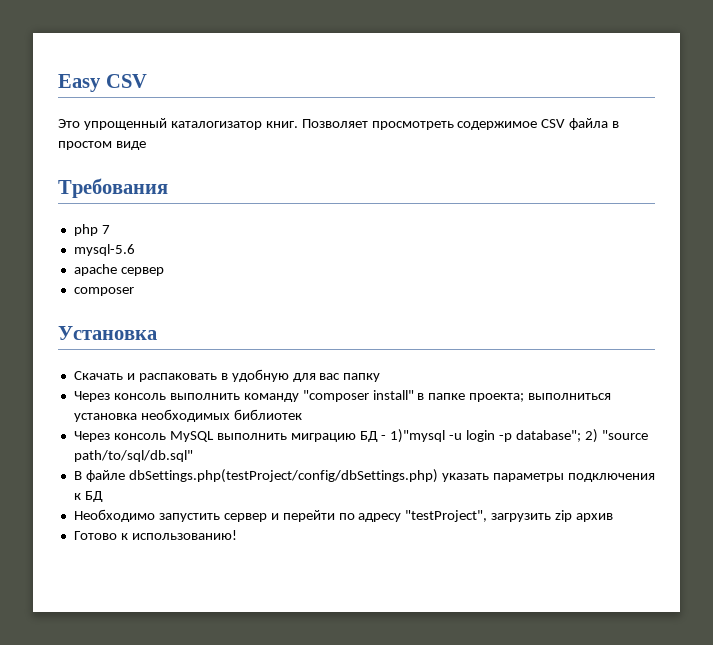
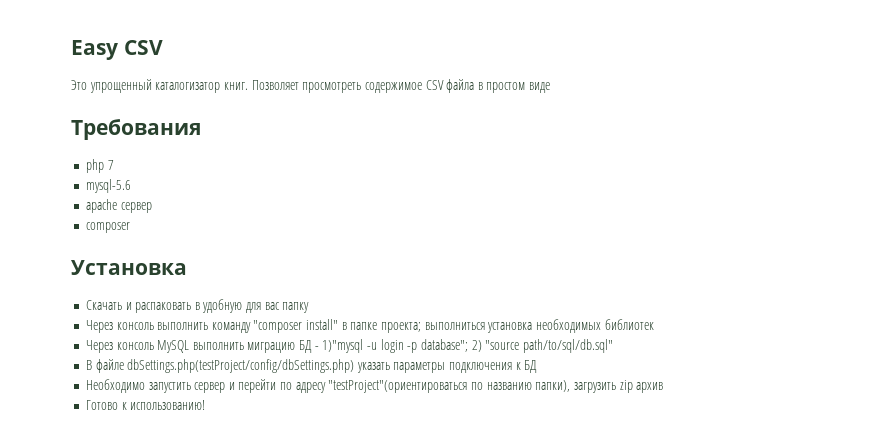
- Необходимо запустить сервер и перейти по адресу "testProject", загрузить zip архив
+ Необходимо запустить сервер и перейти по адресу "testProject"(ориентироваться по названию папки), загрузить zip архив

